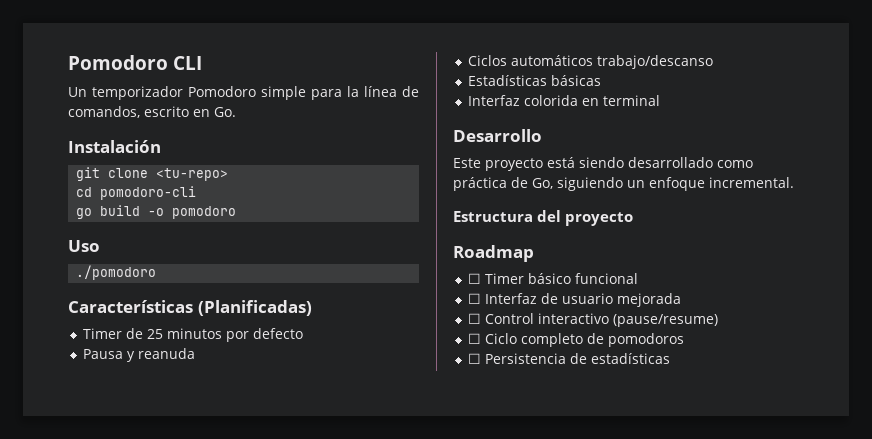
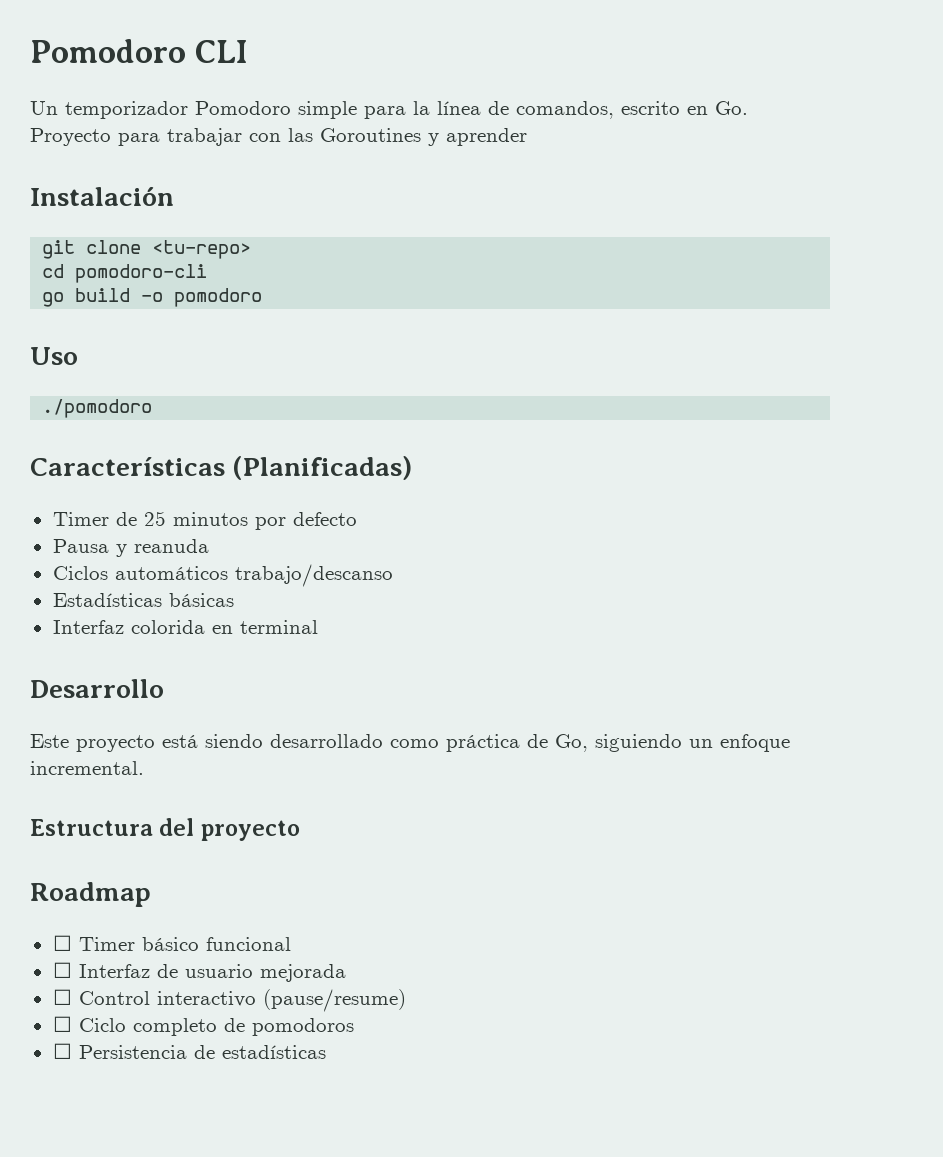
- Un temporizador Pomodoro simple para la línea de comandos, escrito en Go.
+ Un temporizador Pomodoro simple para la línea de comandos, escrito en Go. Proyecto para trabajar con las Goroutines y aprender

